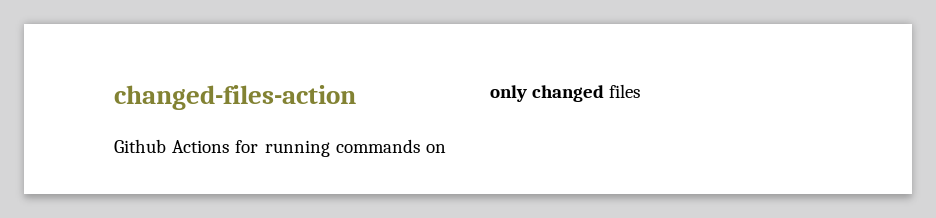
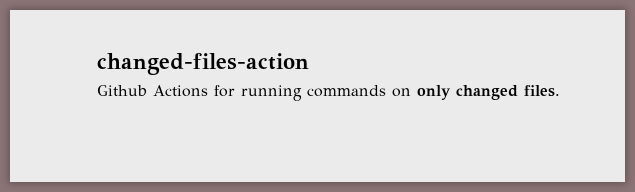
- Github Actions for running commands on only changed files
+ Github Actions for running commands on only changed files.

